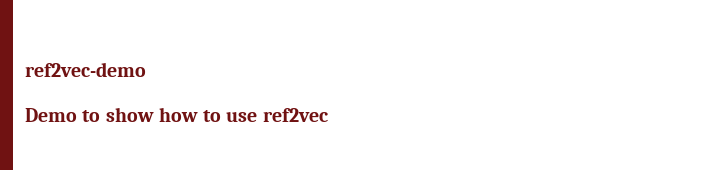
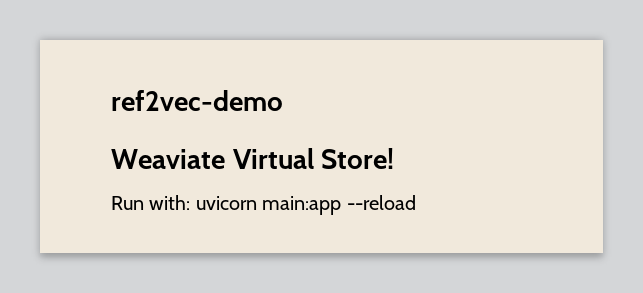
- Demo to show how to use ref2vec
+ Weaviate Virtual Store!
+ Run with: uvicorn main:app --reload

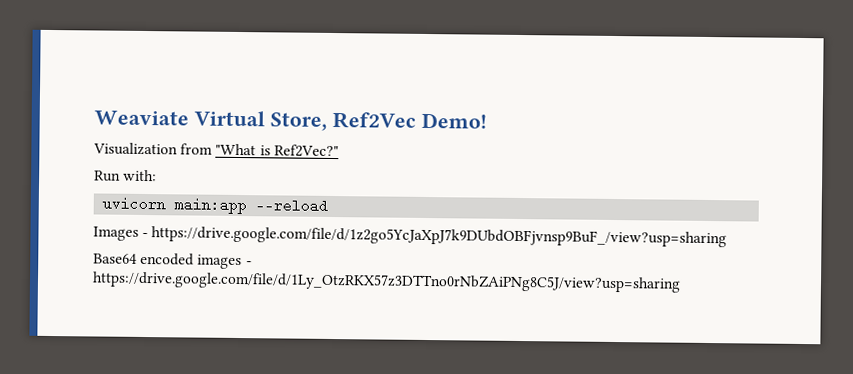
- ref2vec-demo
- Weaviate Virtual Store!
+ Weaviate Virtual Store, Ref2Vec Demo!
+ Visualization from "What is Ref2Vec?"
- Run with: uvicorn main:app --reload
+ Run with:
+ uvicorn main:app --reload
+ Images - https://drive.google.com/file/d/1z2go5YcJaXpJ7k9DUbdOBFjvnsp9BuF_/view?usp=sharing
+ Base64 encoded images - https://drive.google.com/file/d/1Ly_OtzRKX57z3DTTno0rNbZAiPNg8C5J/view?usp=sharing

